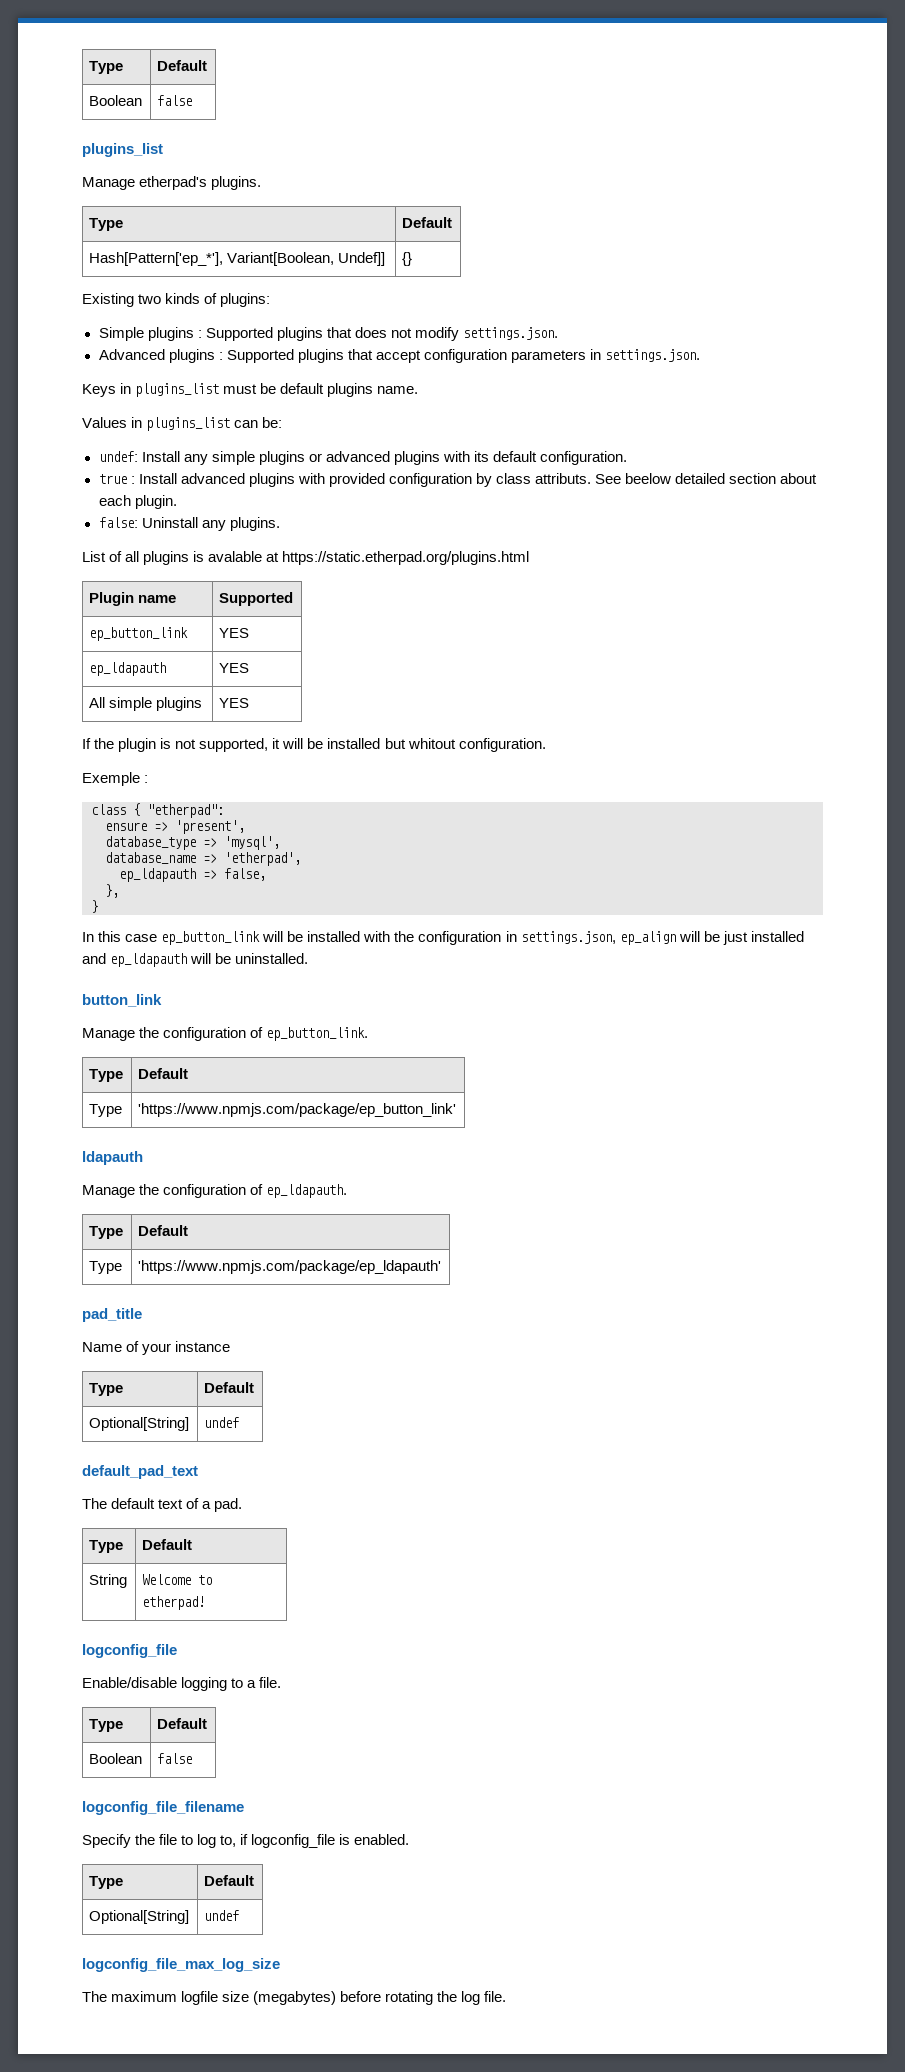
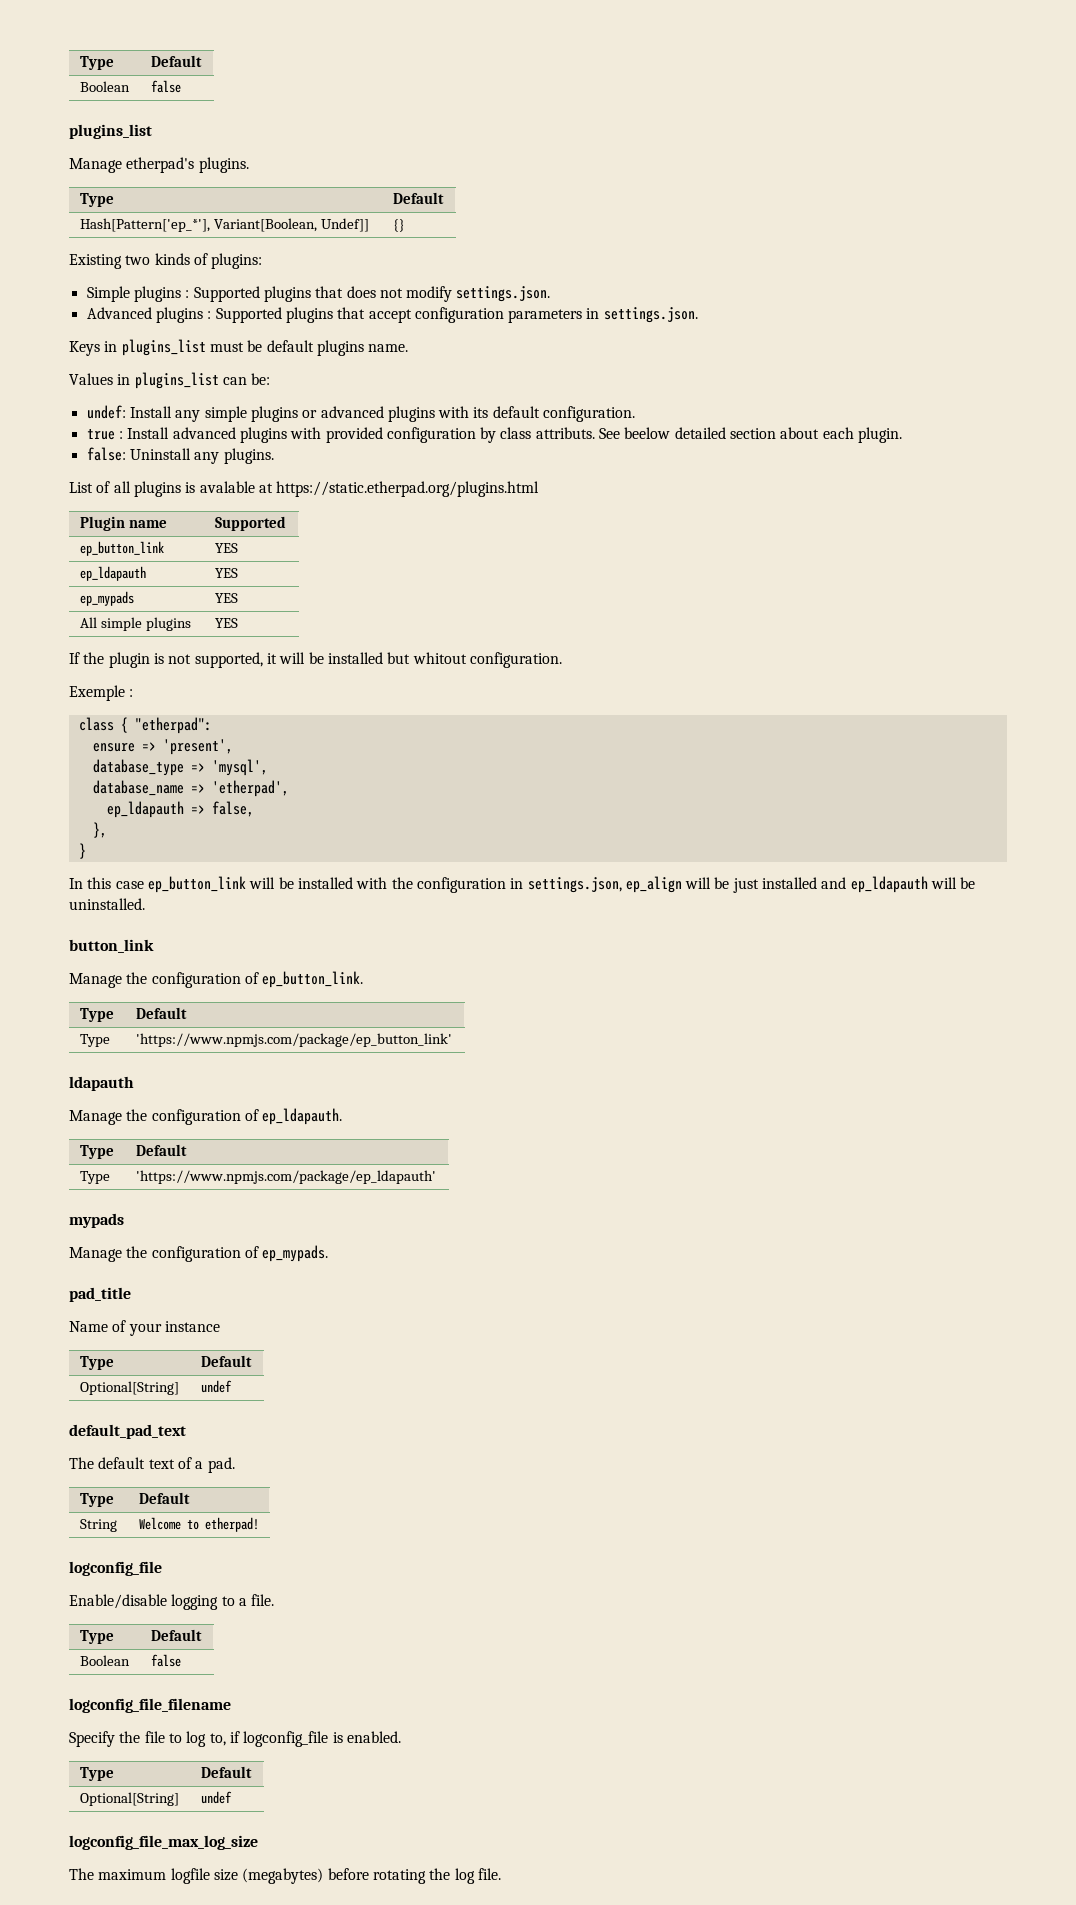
+ ep_mypads | YES
+ mypads
+ Manage the configuration of ep_mypads.

